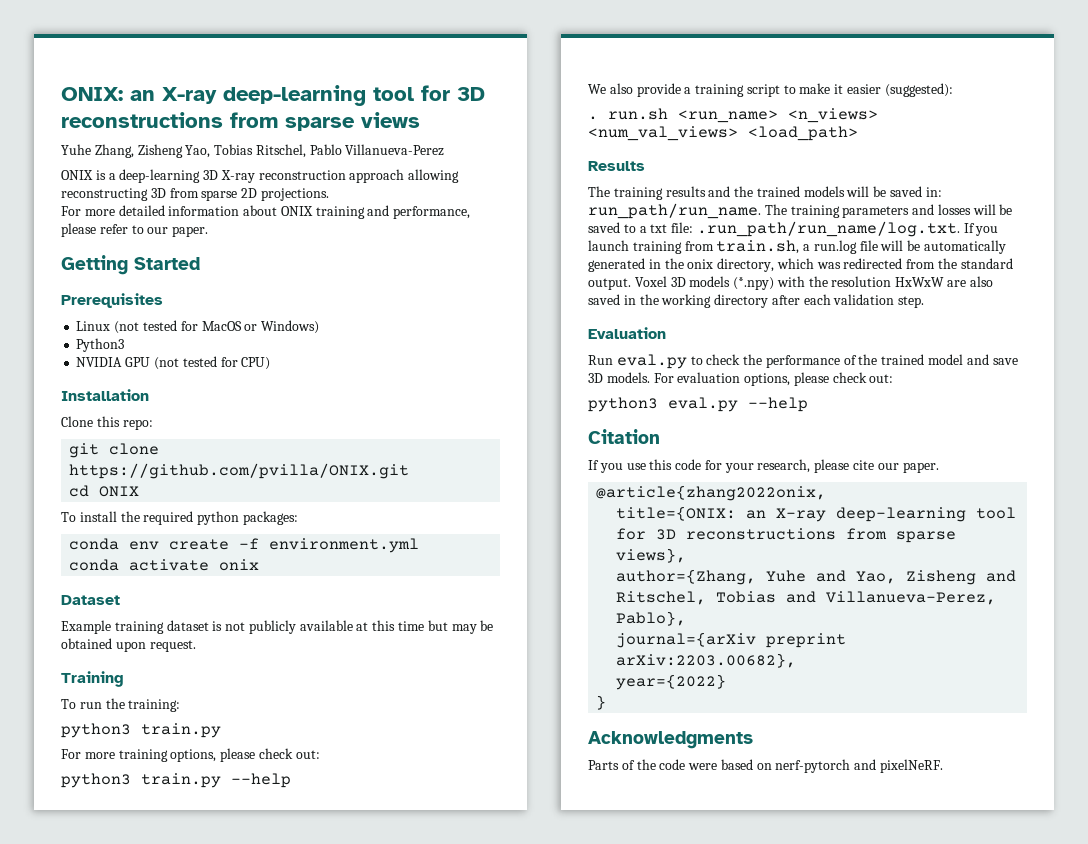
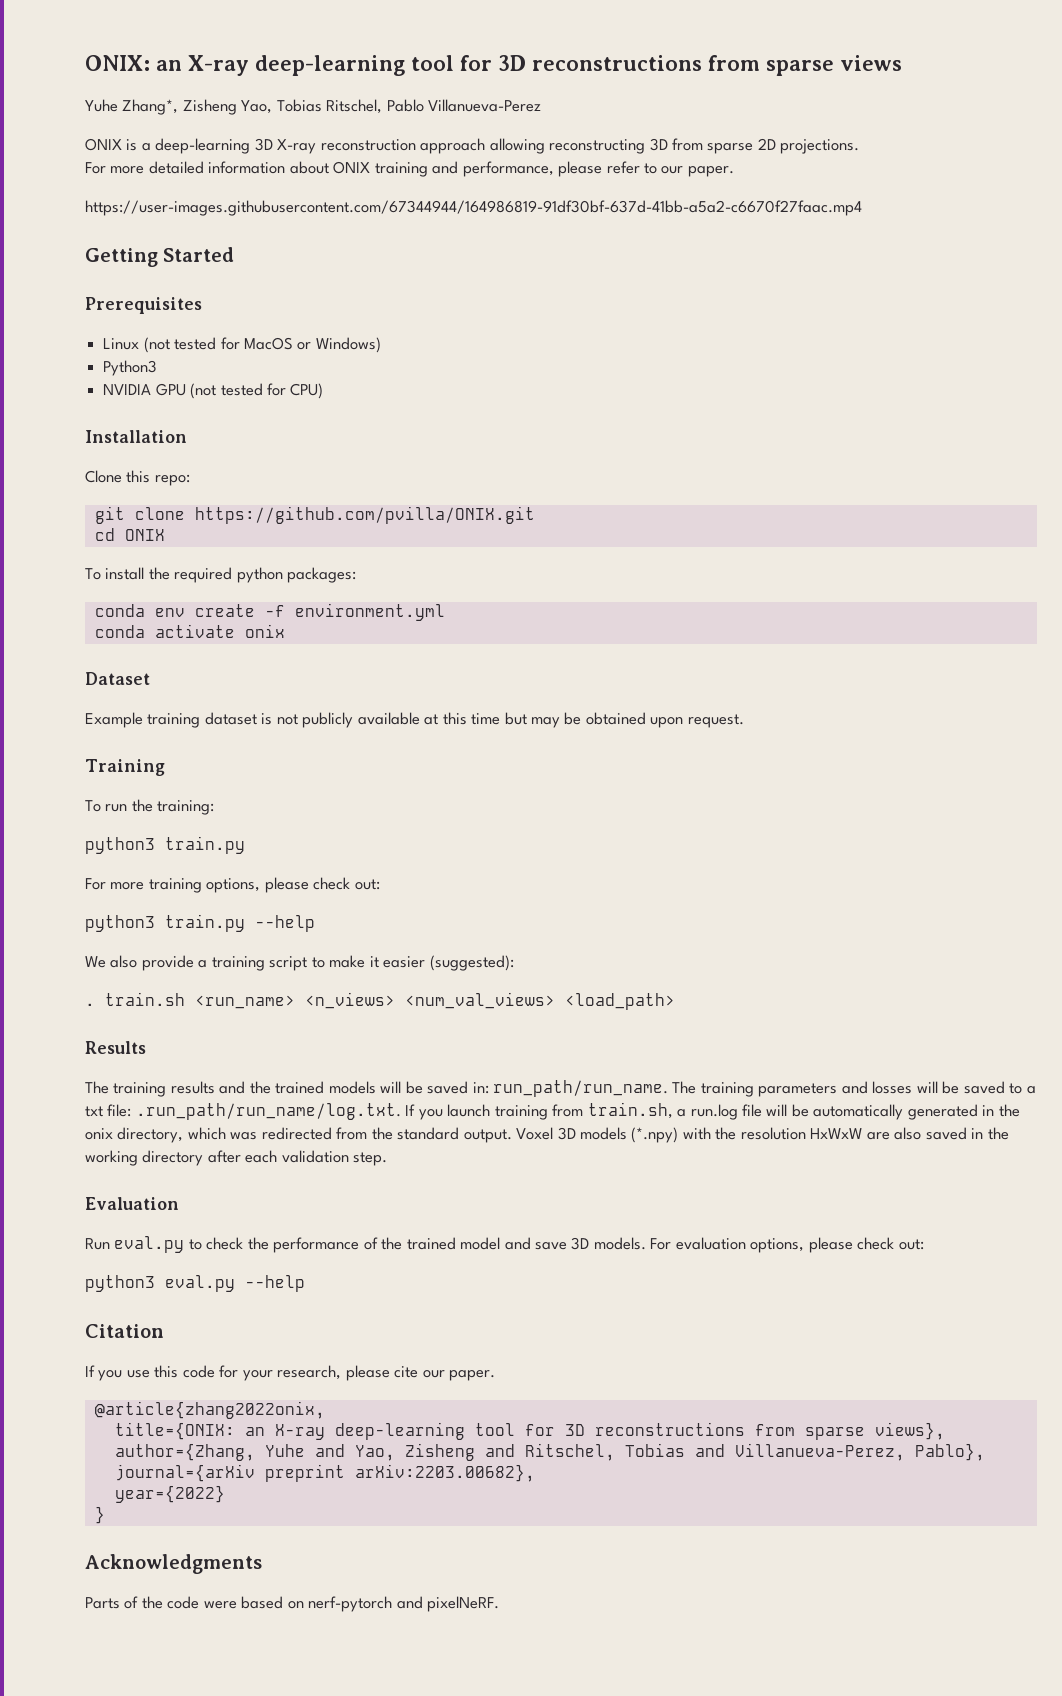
- Yuhe Zhang, Zisheng Yao, Tobias Ritschel, Pablo Villanueva-Perez
+ Yuhe Zhang*, Zisheng Yao, Tobias Ritschel, Pablo Villanueva-Perez
+ https://user-images.githubusercontent.com/67344944/164986819-91df30bf-637d-41bb-a5a2-c6670f27faac.mp4
- . run.sh <run_name> <n_views> <num_val_views> <load_path>
+ . train.sh <run_name> <n_views> <num_val_views> <load_path>

